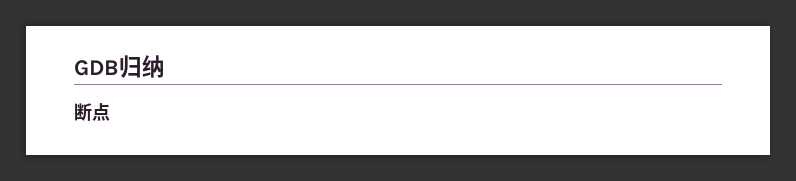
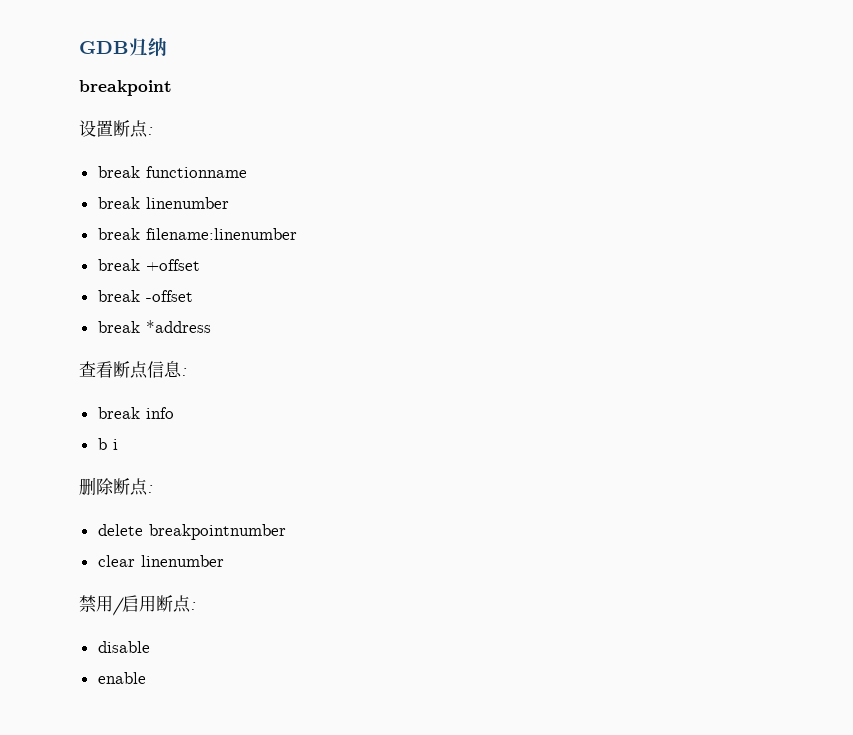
- 断点
+ breakpoint
+ 设置断点:
+ break functionname
+ break linenumber
+ break filename:linenumber
+ break +offset
+ break -offset
+ break *address
+ 查看断点信息:
+ break info
+ b i
+ 删除断点:
+ delete breakpointnumber
+ clear linenumber
+ 禁用/启用断点:
+ disable
+ enable

